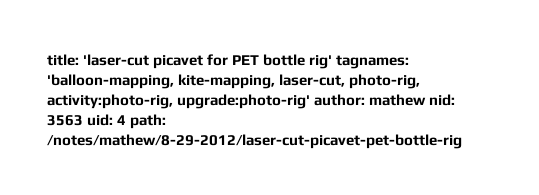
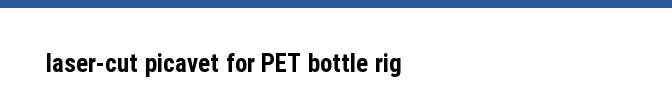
- title: 'laser-cut picavet for PET bottle rig' tagnames: 'balloon-mapping, kite-mapping, laser-cut, photo-rig, activity:photo-rig, upgrade:photo-rig' author: mathew nid: 3563 uid: 4 path: /notes/mathew/8-29-2012/laser-cut-picavet-pet-bottle-rig
+ laser-cut picavet for PET bottle rig

